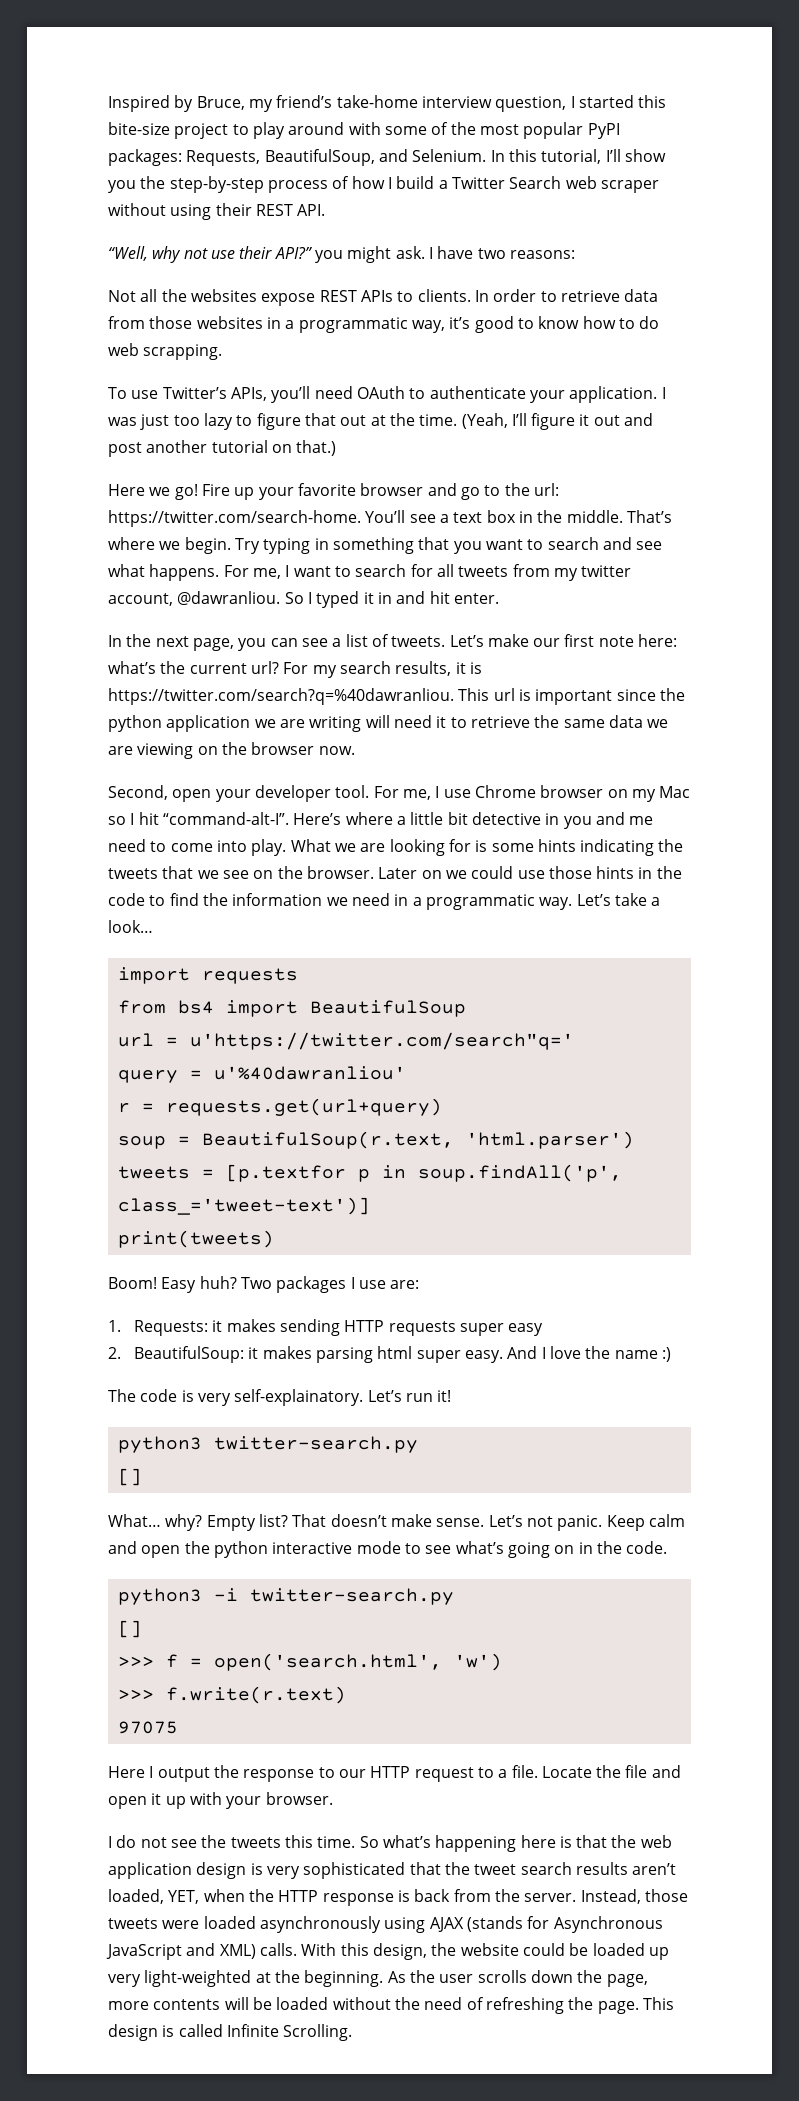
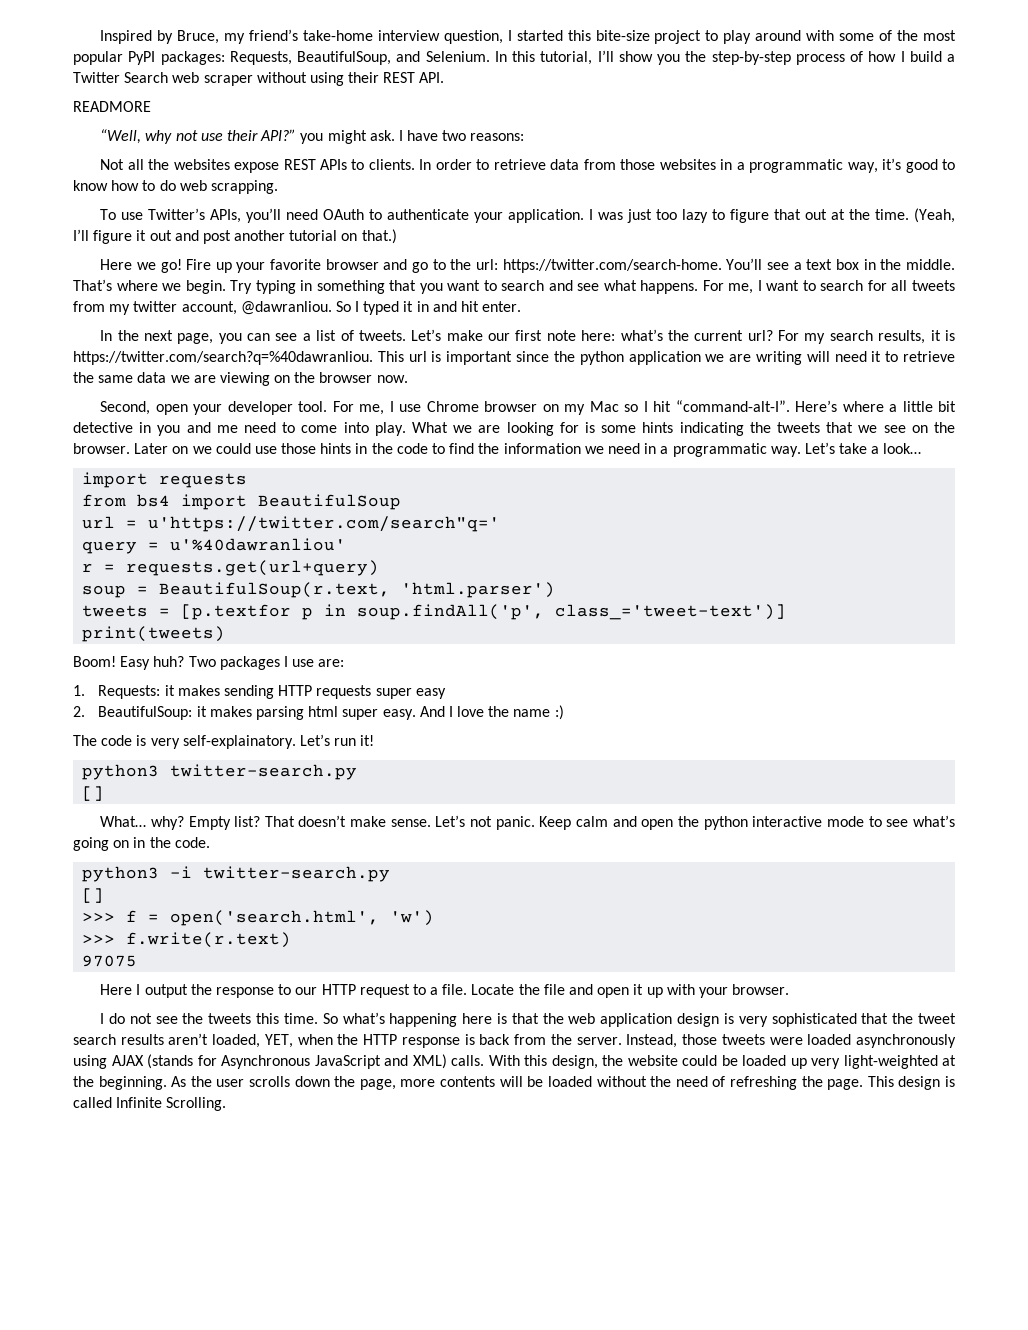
+ READMORE

